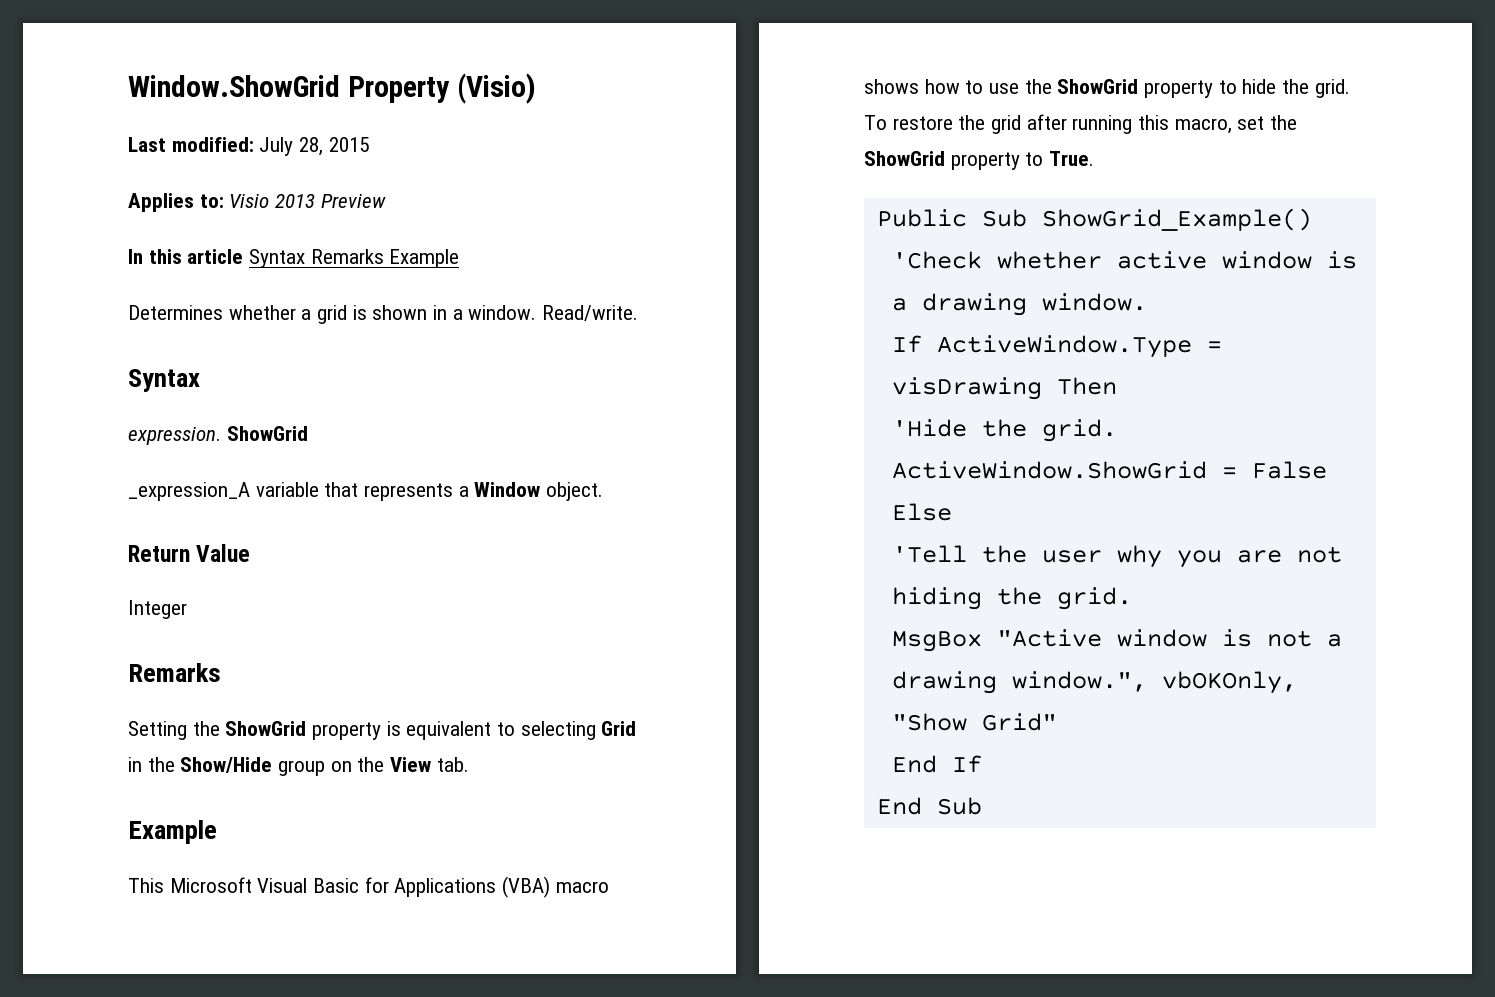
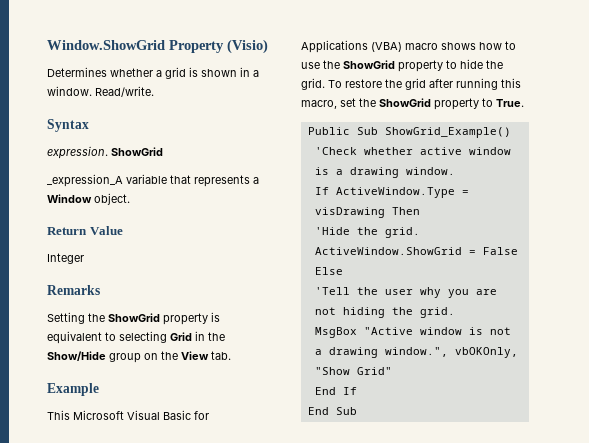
- Last modified: July 28, 2015
- Applies to: Visio 2013 Preview
- In this article Syntax Remarks Example

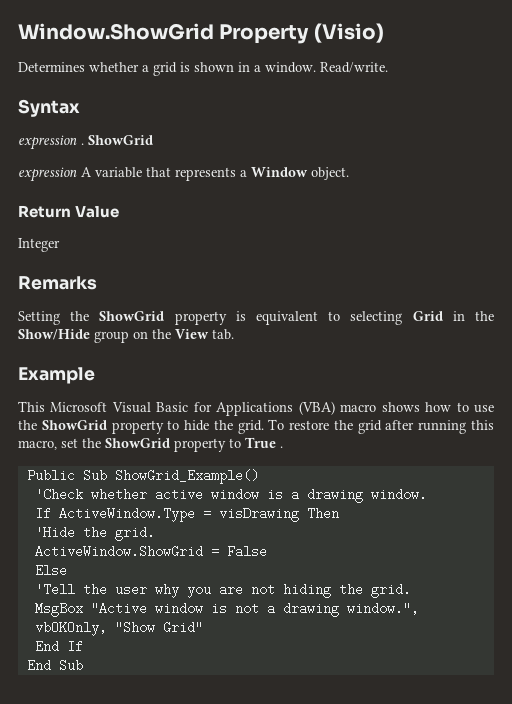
- expression.
+ expression .
- _expression_A variable that represents a Window object.
+ expression A variable that represents a Window object.
- To restore the grid after running this macro, set the ShowGrid property to True.
+ To restore the grid after running this macro, set the ShowGrid property to True .

